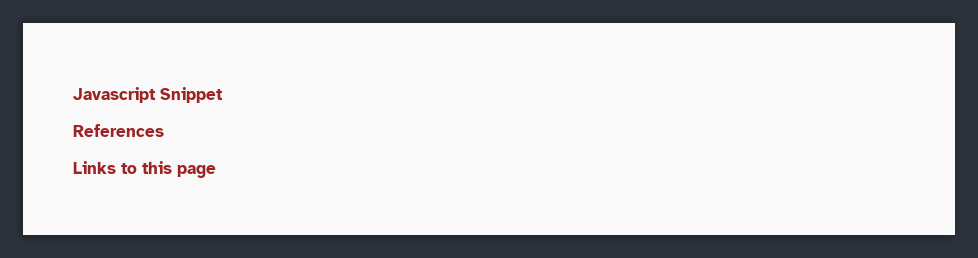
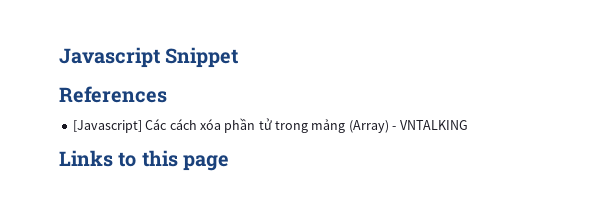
+ [Javascript] Các cách xóa phần tử trong mảng (Array) - VNTALKING

